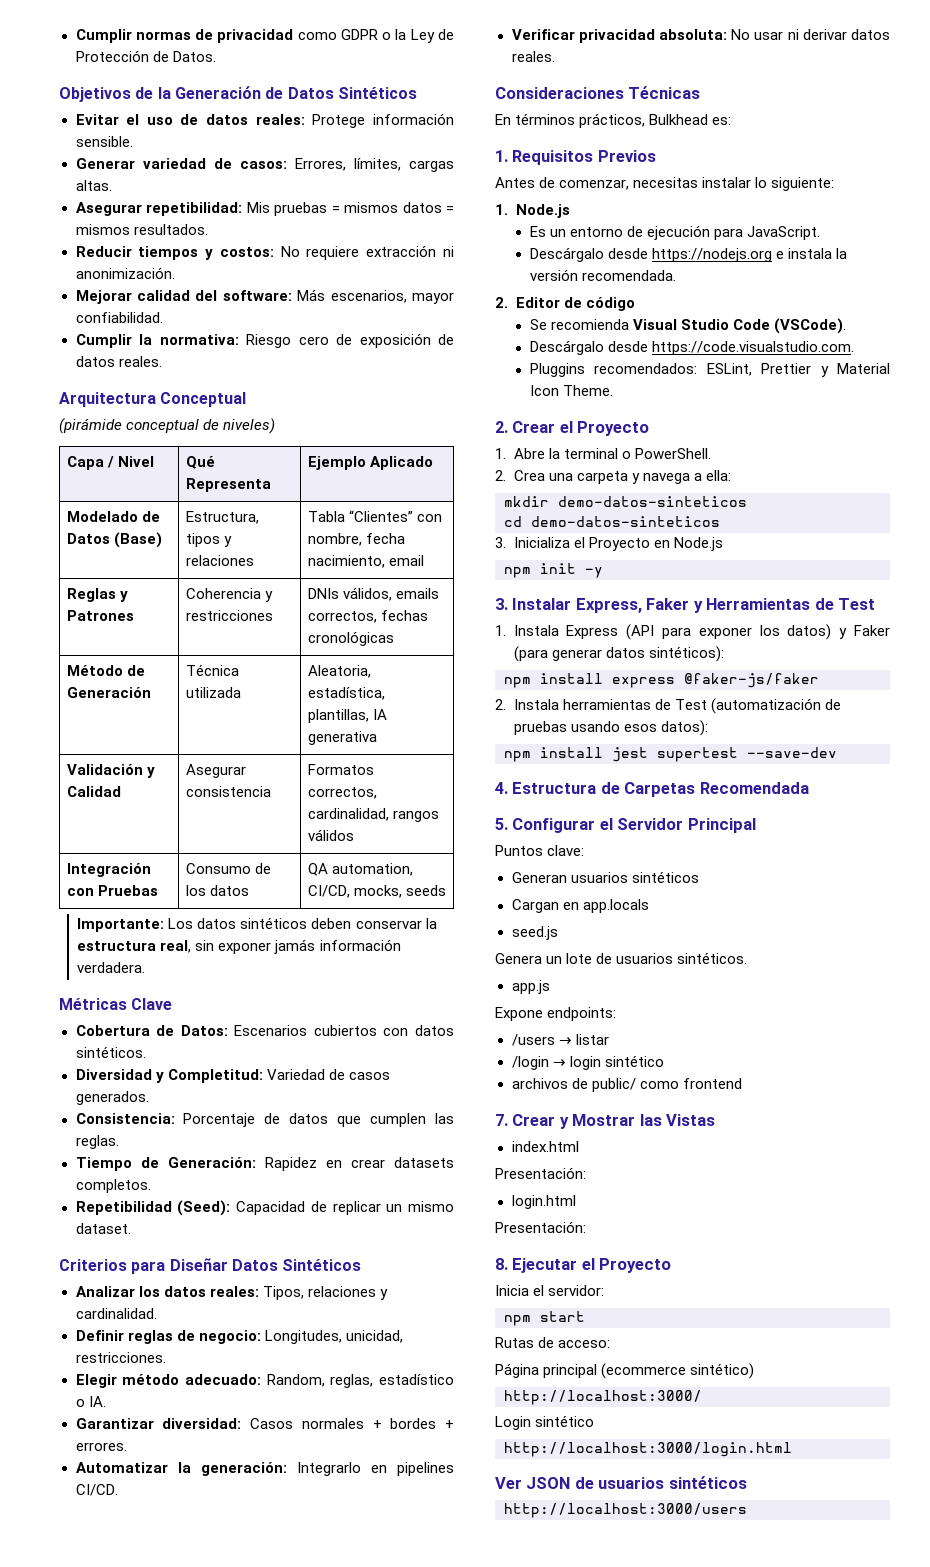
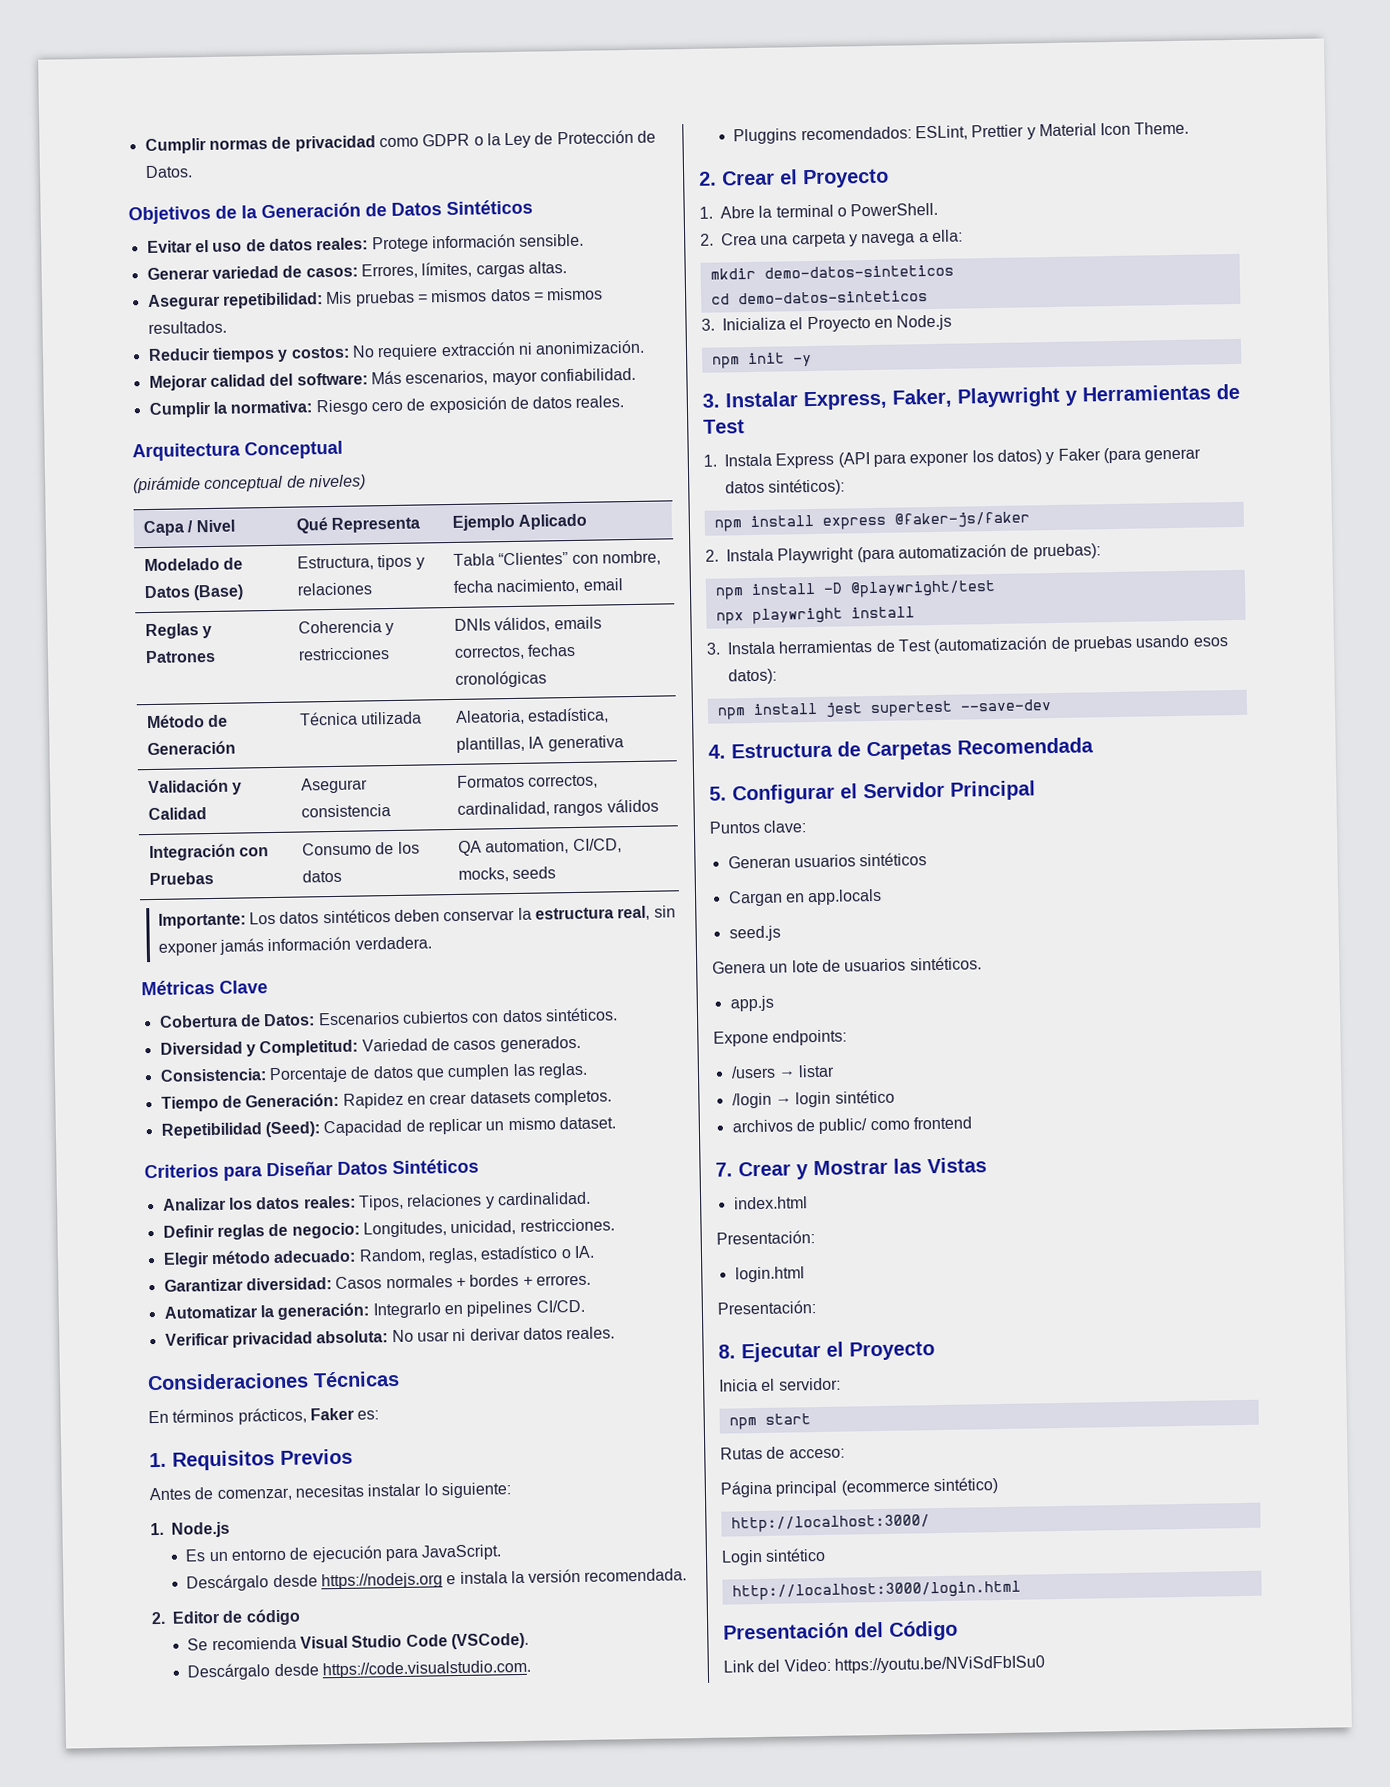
- En términos prácticos, Bulkhead es:
+ En términos prácticos, Faker es:
- 3. Instalar Express, Faker y Herramientas de Test
+ 3. Instalar Express, Faker, Playwright y Herramientas de Test
- 2. Instala herramientas de Test (automatización de pruebas usando esos datos):
+ 2. Instala Playwright (para automatización de pruebas):
+ npm install -D @playwright/test
+ npx playwright install
+ 3. Instala herramientas de Test (automatización de pruebas usando esos datos):
- Ver JSON de usuarios sintéticos
- http://localhost:3000/users
+ Presentación del Código
+ Link del Video: https://youtu.be/NViSdFbISu0

